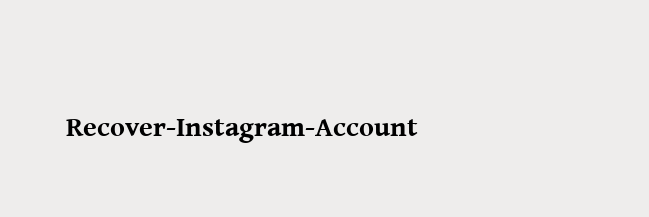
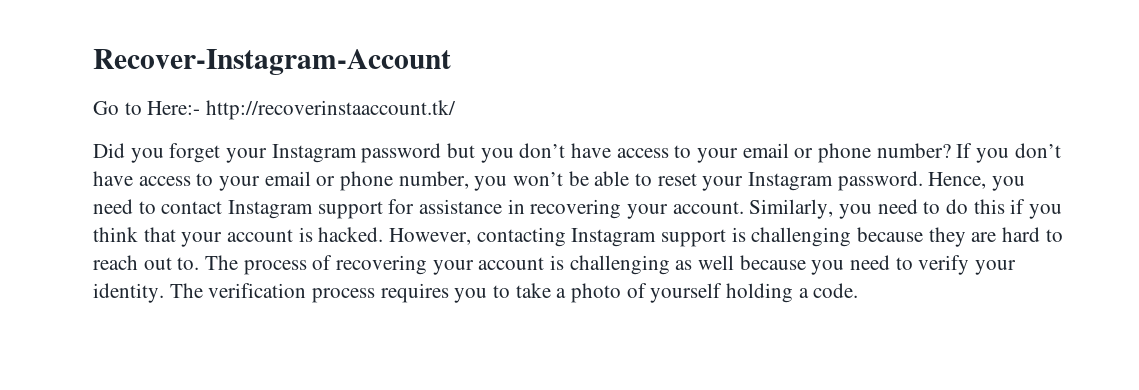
+ Go to Here:- http://recoverinstaaccount.tk/
+ Did you forget your Instagram password but you don’t have access to your email or phone number? If you don’t have access to your email or phone number, you won’t be able to reset your Instagram password. Hence, you need to contact Instagram support for assistance in recovering your account. Similarly, you need to do this if you think that your account is hacked. However, contacting Instagram support is challenging because they are hard to reach out to. The process of recovering your account is challenging as well because you need to verify your identity. The verification process requires you to take a photo of yourself holding a code.

